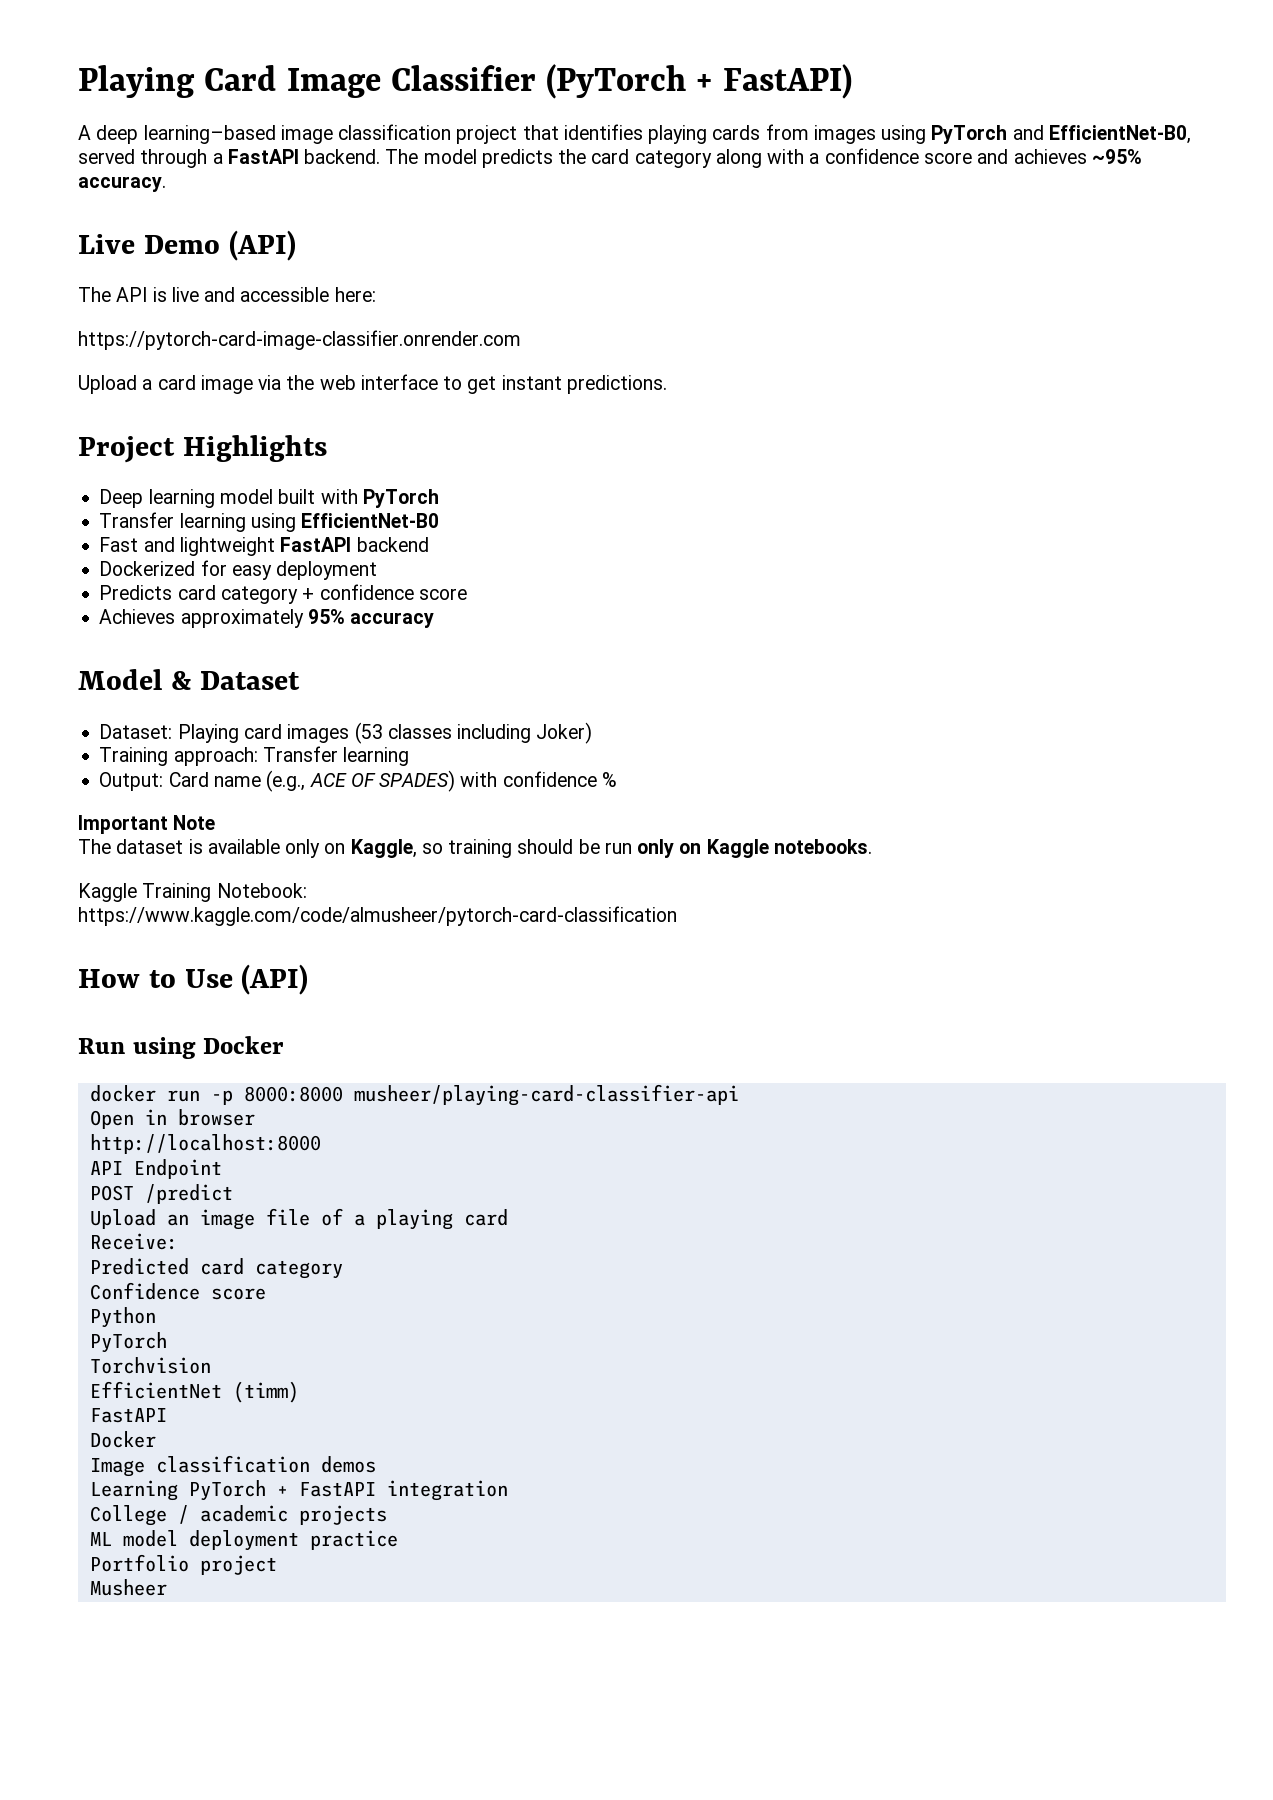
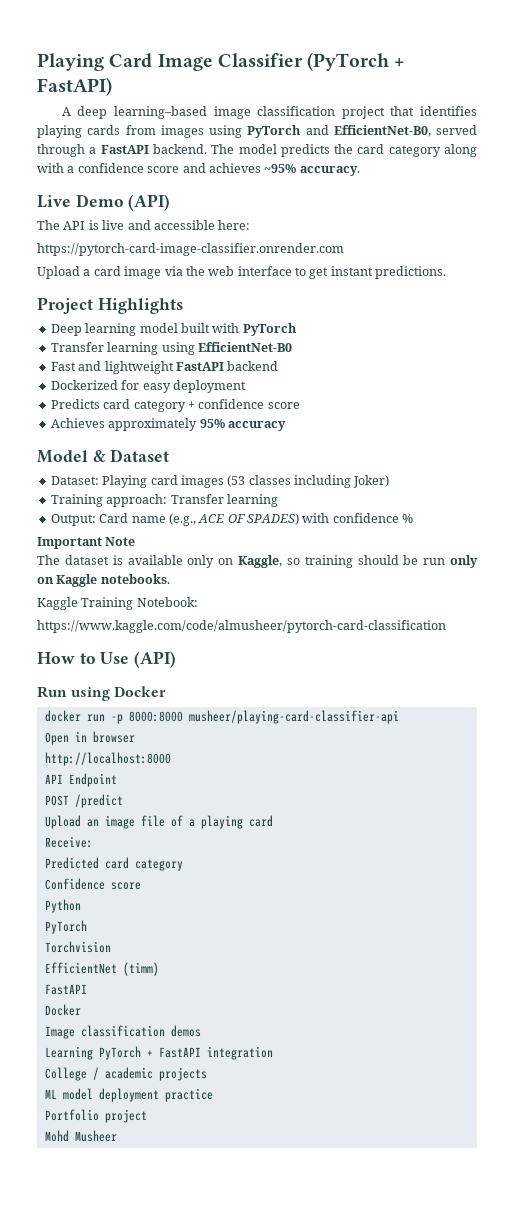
- Musheer
+ Mohd Musheer

